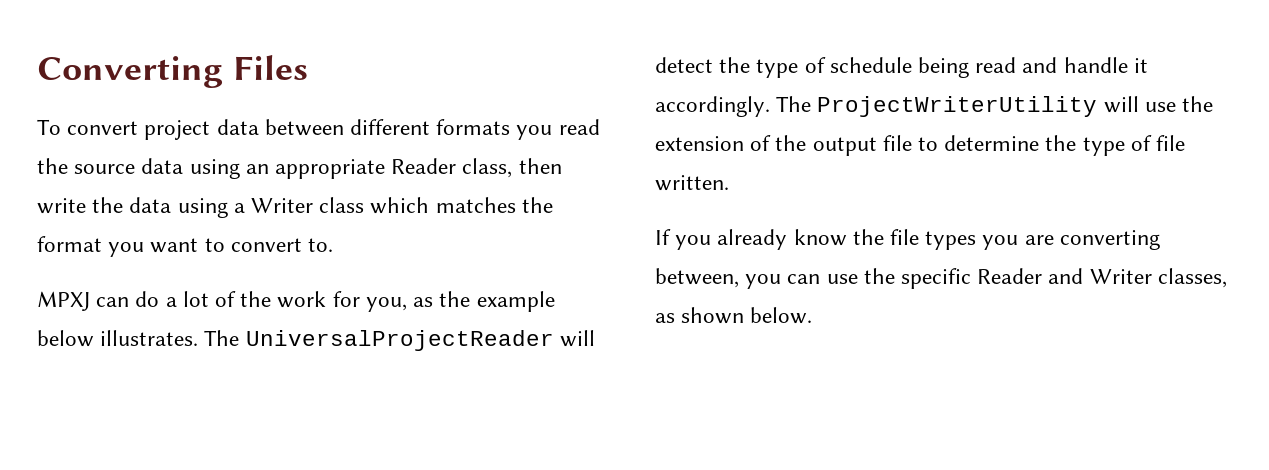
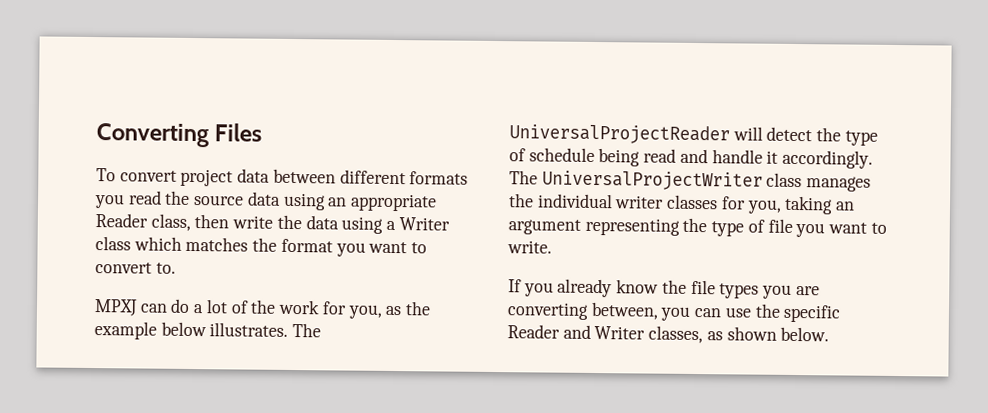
- The ProjectWriterUtility will use the extension of the output file to determine the type of file written.
+ The UniversalProjectWriter class manages the individual writer classes for you, taking an argument representing the type of file you want to write.

